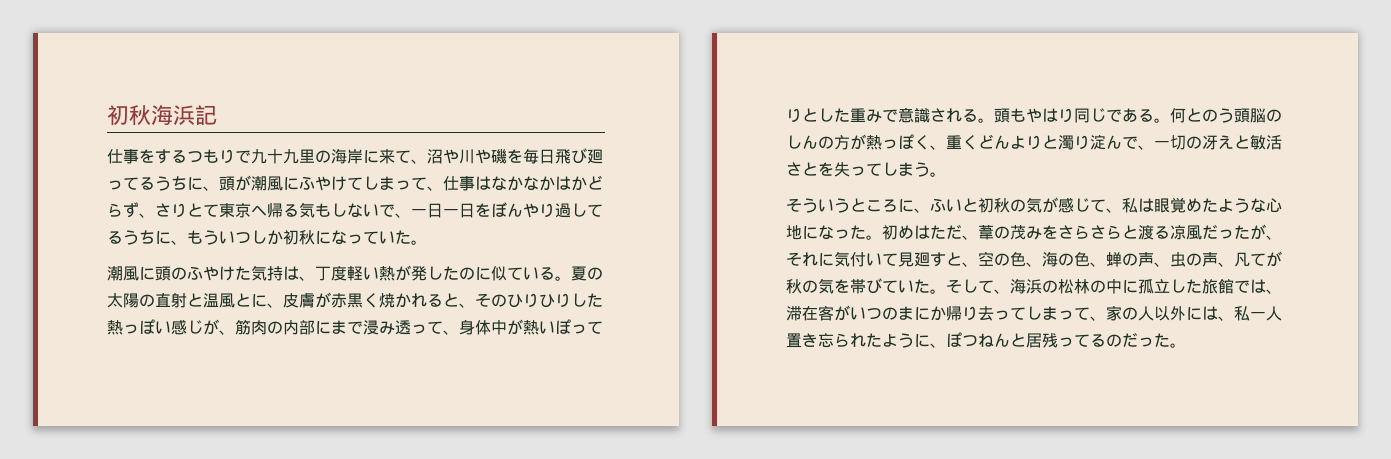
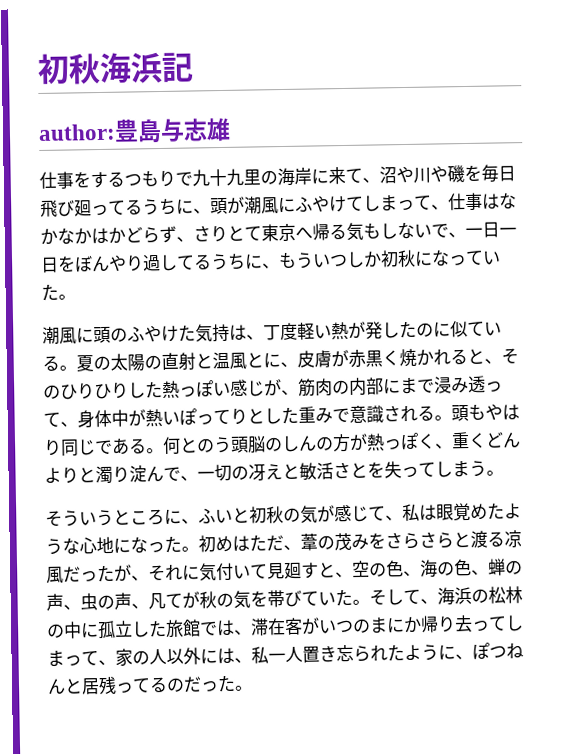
+ author:豊島与志雄

